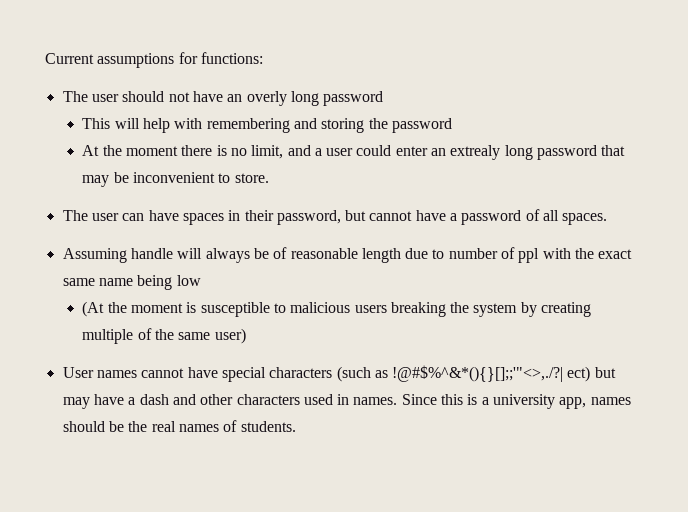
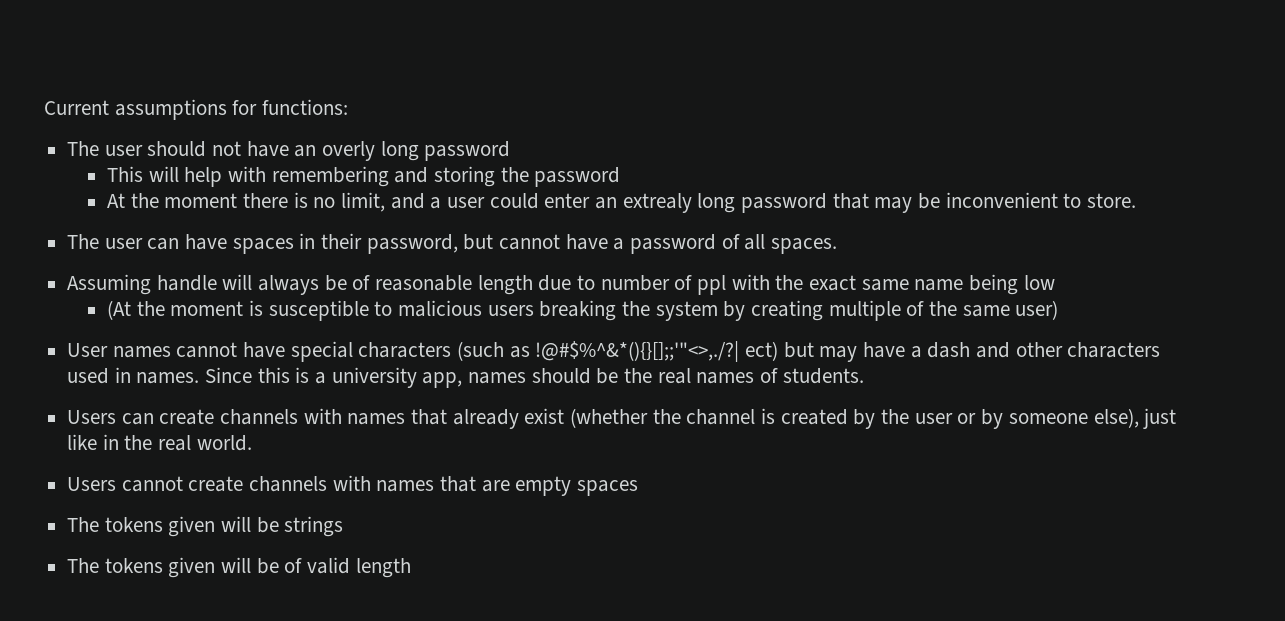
+ Users can create channels with names that already exist (whether the channel is created by the user or by someone else), just like in the real world.
+ Users cannot create channels with names that are empty spaces
+ The tokens given will be strings
+ The tokens given will be of valid length

